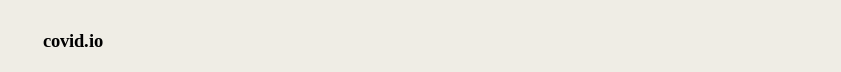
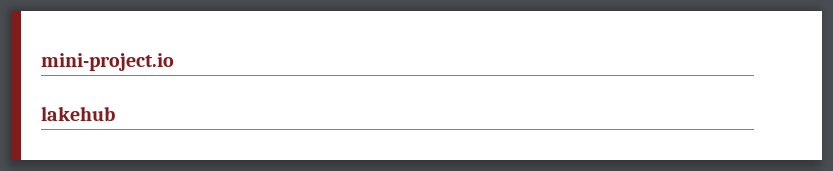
- covid.io
+ mini-project.io
+ lakehub

